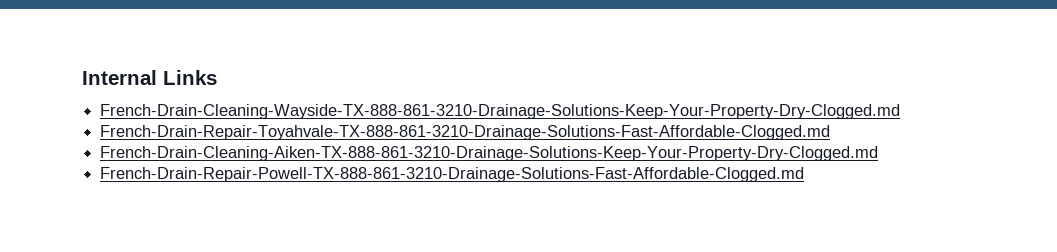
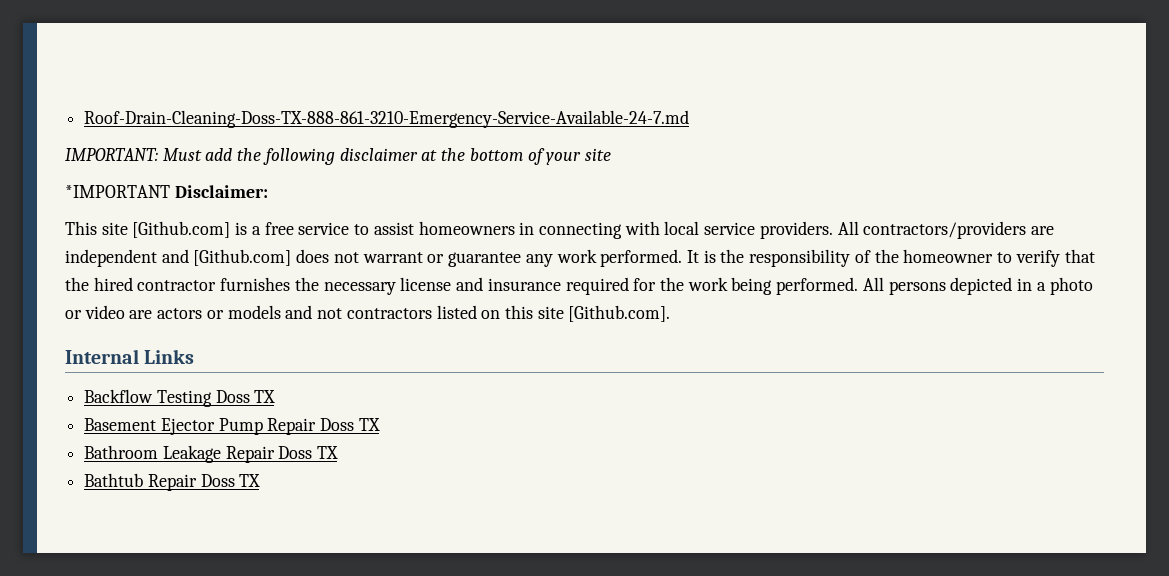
+ Roof-Drain-Cleaning-Doss-TX-888-861-3210-Emergency-Service-Available-24-7.md
+ IMPORTANT: Must add the following disclaimer at the bottom of your site
+ *IMPORTANT Disclaimer:
+ This site [Github.com] is a free service to assist homeowners in connecting with local service providers. All contractors/providers are independent and [Github.com] does not warrant or guarantee any work performed. It is the responsibility of the homeowner to verify that the hired contractor furnishes the necessary license and insurance required for the work being performed. All persons depicted in a photo or video are actors or models and not contractors listed on this site [Github.com].
  Internal Links
- French-Drain-Cleaning-Wayside-TX-888-861-3210-Drainage-Solutions-Keep-Your-Property-Dry-Clogged.md
- French-Drain-Repair-Toyahvale-TX-888-861-3210-Drainage-Solutions-Fast-Affordable-Clogged.md
- French-Drain-Cleaning-Aiken-TX-888-861-3210-Drainage-Solutions-Keep-Your-Property-Dry-Clogged.md
- French-Drain-Repair-Powell-TX-888-861-3210-Drainage-Solutions-Fast-Affordable-Clogged.md
+ Backflow Testing Doss TX
+ Basement Ejector Pump Repair Doss TX
+ Bathroom Leakage Repair Doss TX
+ Bathtub Repair Doss TX

